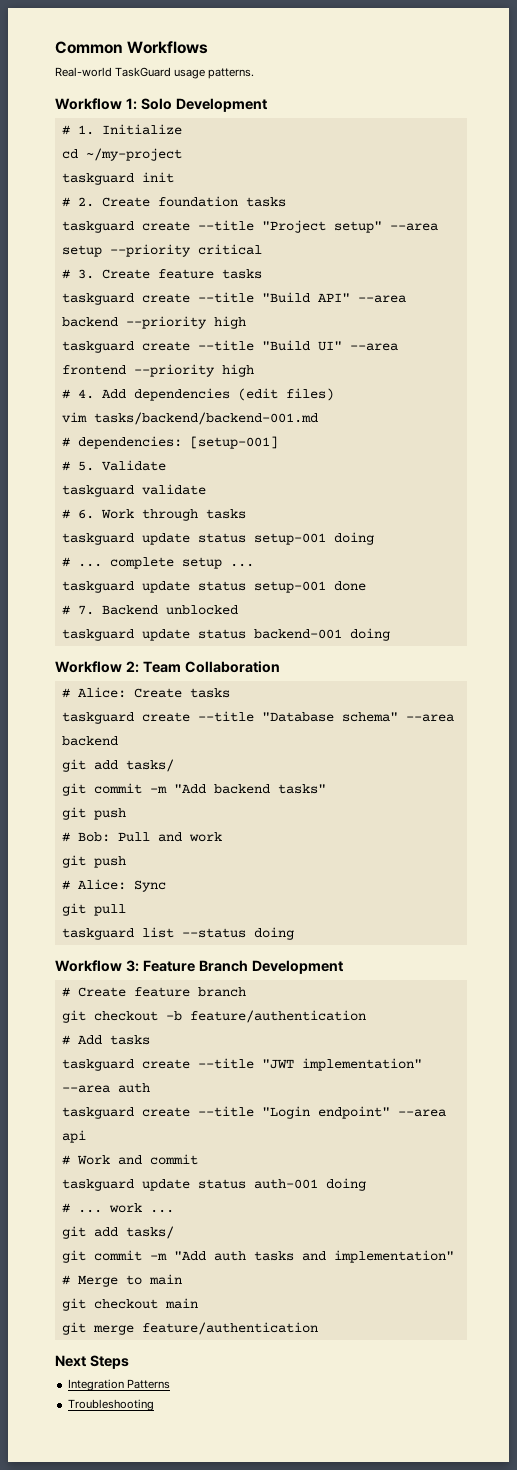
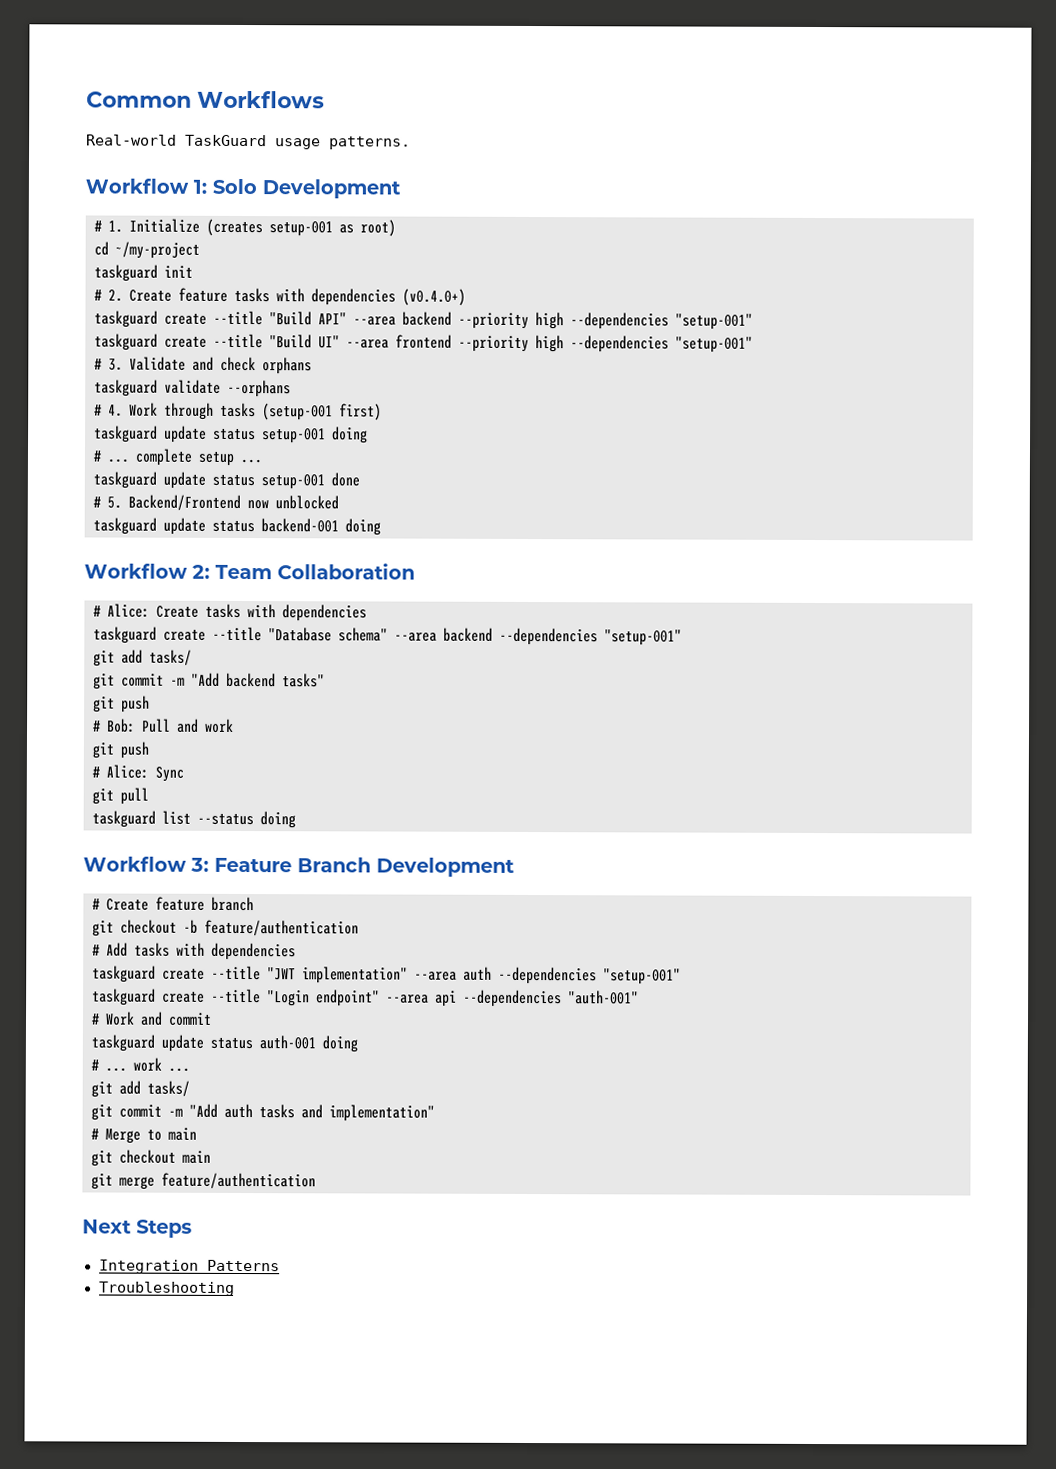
- # 1. Initialize
+ # 1. Initialize (creates setup-001 as root)
- # 2. Create foundation tasks
- taskguard create --title "Project setup" --area setup --priority critical
- # 3. Create feature tasks
+ # 2. Create feature tasks with dependencies (v0.4.0+)
- taskguard create --title "Build API" --area backend --priority high
+ taskguard create --title "Build API" --area backend --priority high --dependencies "setup-001"
- taskguard create --title "Build UI" --area frontend --priority high
- # 4. Add dependencies (edit files)
- vim tasks/backend/backend-001.md
- # dependencies: [setup-001]
- # 5. Validate
- taskguard validate
- # 6. Work through tasks
+ taskguard create --title "Build UI" --area frontend --priority high --dependencies "setup-001"
+ # 3. Validate and check orphans
+ taskguard validate --orphans
+ # 4. Work through tasks (setup-001 first)
- # 7. Backend unblocked
+ # 5. Backend/Frontend now unblocked
- # Alice: Create tasks
+ # Alice: Create tasks with dependencies
- taskguard create --title "Database schema" --area backend
+ taskguard create --title "Database schema" --area backend --dependencies "setup-001"
- # Add tasks
+ # Add tasks with dependencies
- taskguard create --title "JWT implementation" --area auth
+ taskguard create --title "JWT implementation" --area auth --dependencies "setup-001"
- taskguard create --title "Login endpoint" --area api
+ taskguard create --title "Login endpoint" --area api --dependencies "auth-001"

